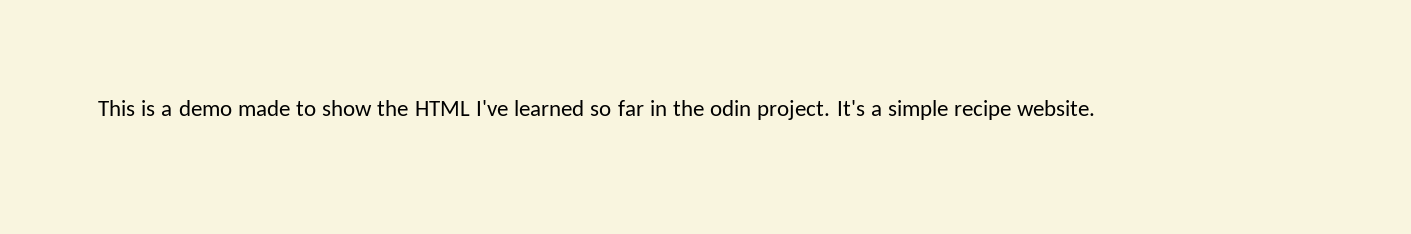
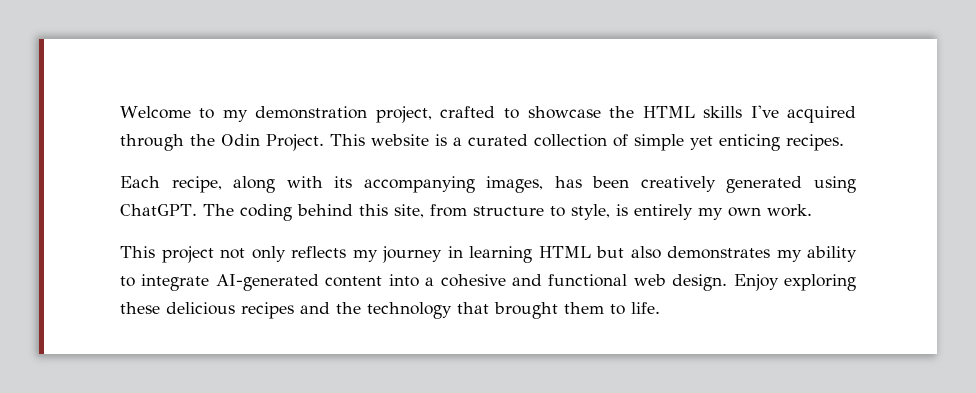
- This is a demo made to show the HTML I've learned so far in the odin project. It's a simple recipe website.
+ Welcome to my demonstration project, crafted to showcase the HTML skills I've acquired through the Odin Project. This website is a curated collection of simple yet enticing recipes.
+ Each recipe, along with its accompanying images, has been creatively generated using ChatGPT. The coding behind this site, from structure to style, is entirely my own work.
+ This project not only reflects my journey in learning HTML but also demonstrates my ability to integrate AI-generated content into a cohesive and functional web design. Enjoy exploring these delicious recipes and the technology that brought them to life.

